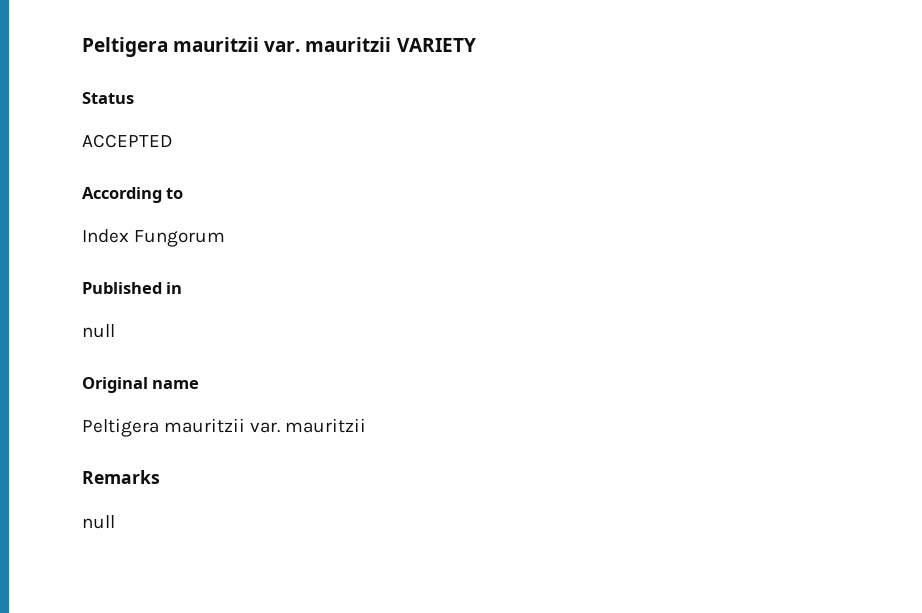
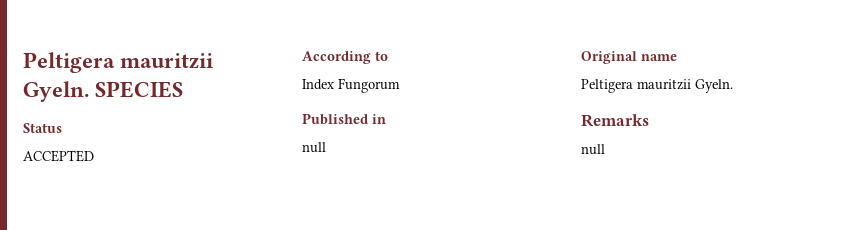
- Peltigera mauritzii var. mauritzii VARIETY
+ Peltigera mauritzii Gyeln. SPECIES
  Original name
- Peltigera mauritzii var. mauritzii
+ Peltigera mauritzii Gyeln.

